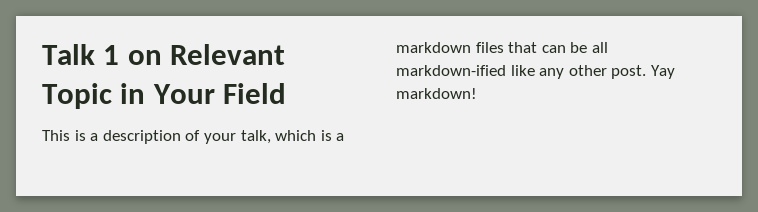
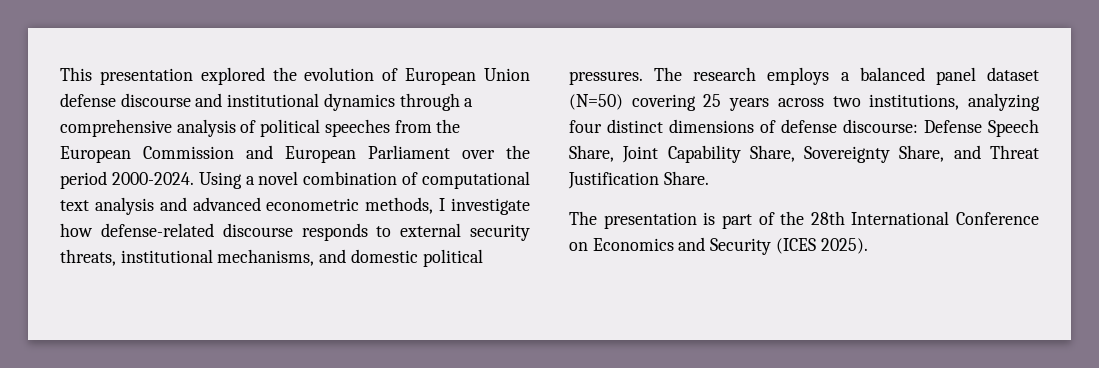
- Talk 1 on Relevant Topic in Your Field
- This is a description of your talk, which is a markdown files that can be all markdown-ified like any other post. Yay markdown!
+ This presentation explored the evolution of European Union defense discourse and institutional dynamics through a comprehensive analysis of political speeches from the European Commission and European Parliament over the period 2000-2024. Using a novel combination of computational text analysis and advanced econometric methods, I investigate how defense-related discourse responds to external security threats, institutional mechanisms, and domestic political pressures. The research employs a balanced panel dataset (N=50) covering 25 years across two institutions, analyzing four distinct dimensions of defense discourse: Defense Speech Share, Joint Capability Share, Sovereignty Share, and Threat Justification Share.
+ The presentation is part of the 28th International Conference on Economics and Security (ICES 2025).

